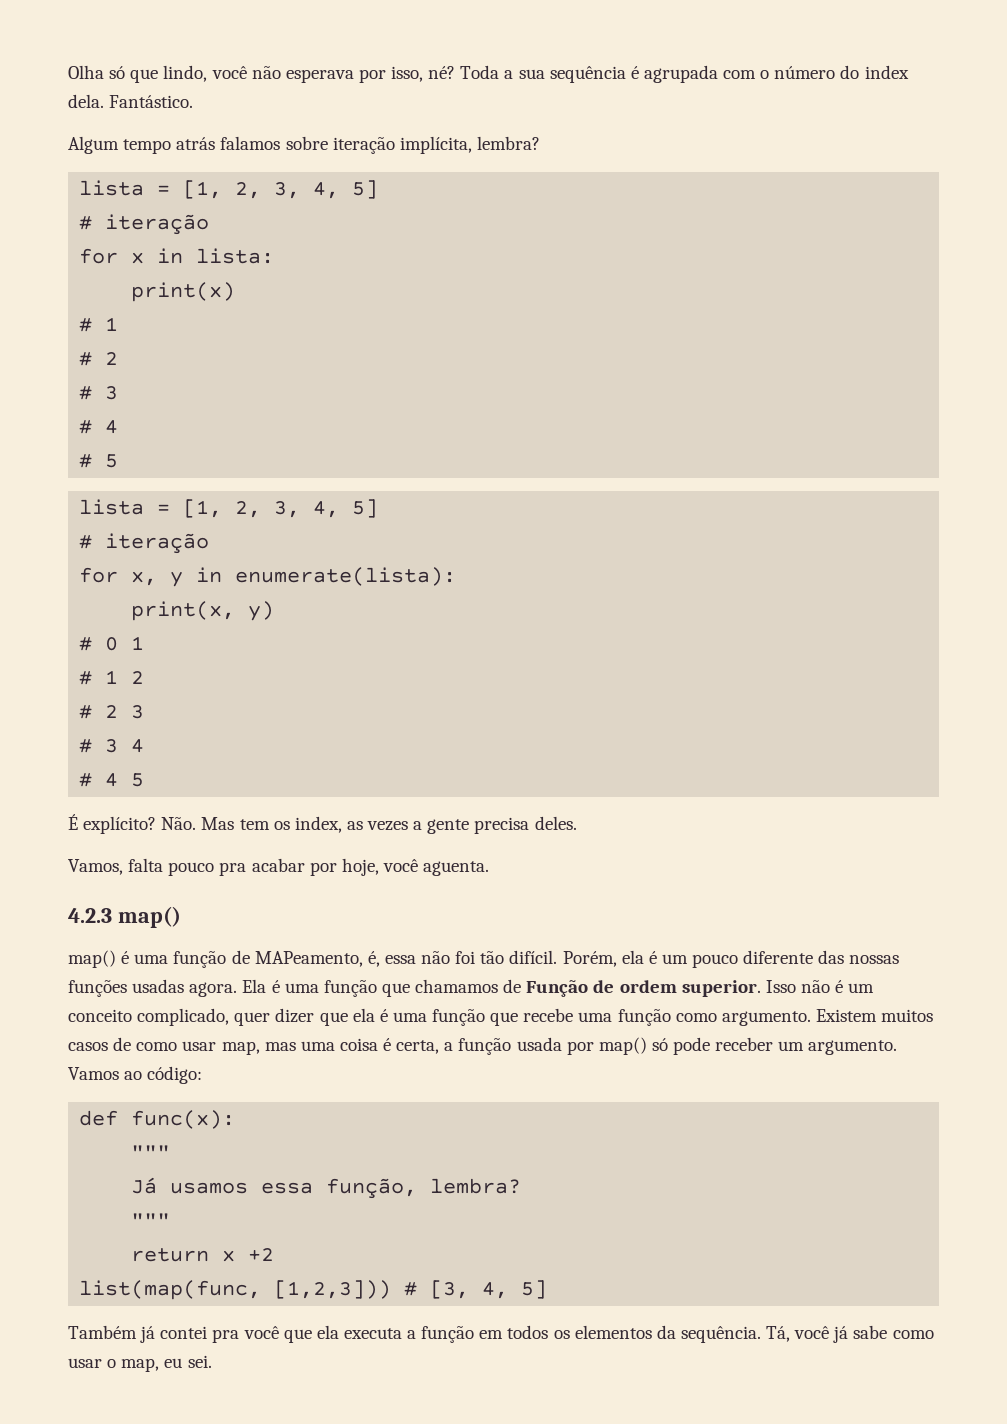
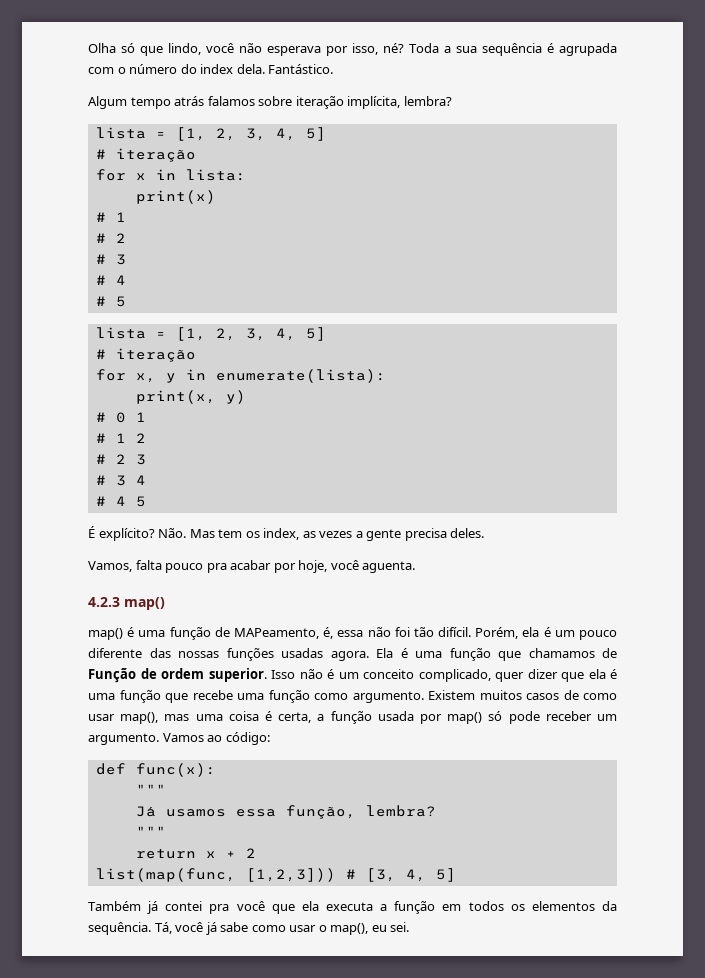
- Existem muitos casos de como usar map, mas uma coisa é certa, a função usada por map() só pode receber um argumento.
+ Existem muitos casos de como usar map(), mas uma coisa é certa, a função usada por map() só pode receber um argumento.
- return x +2
+ return x + 2
- Tá, você já sabe como usar o map, eu sei.
+ Tá, você já sabe como usar o map(), eu sei.

